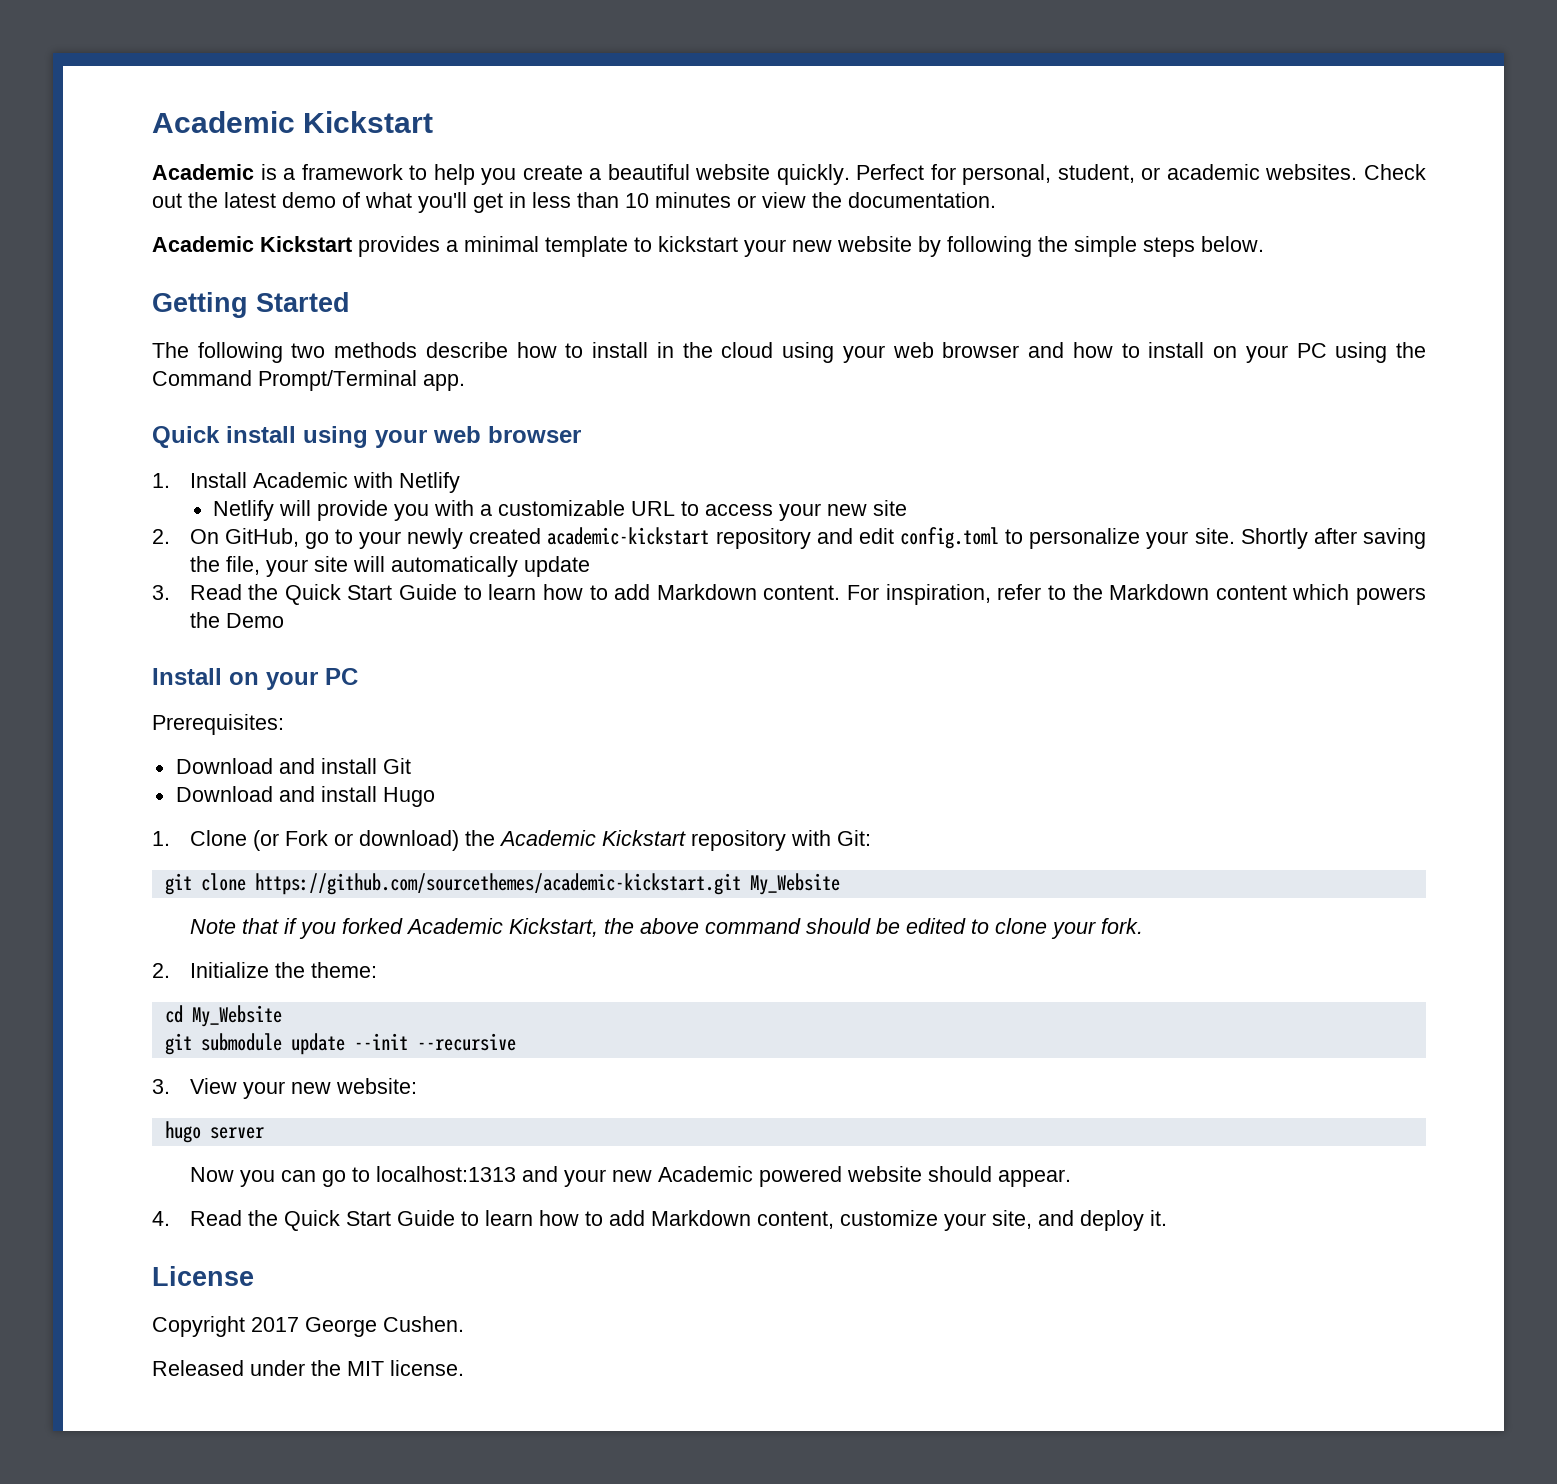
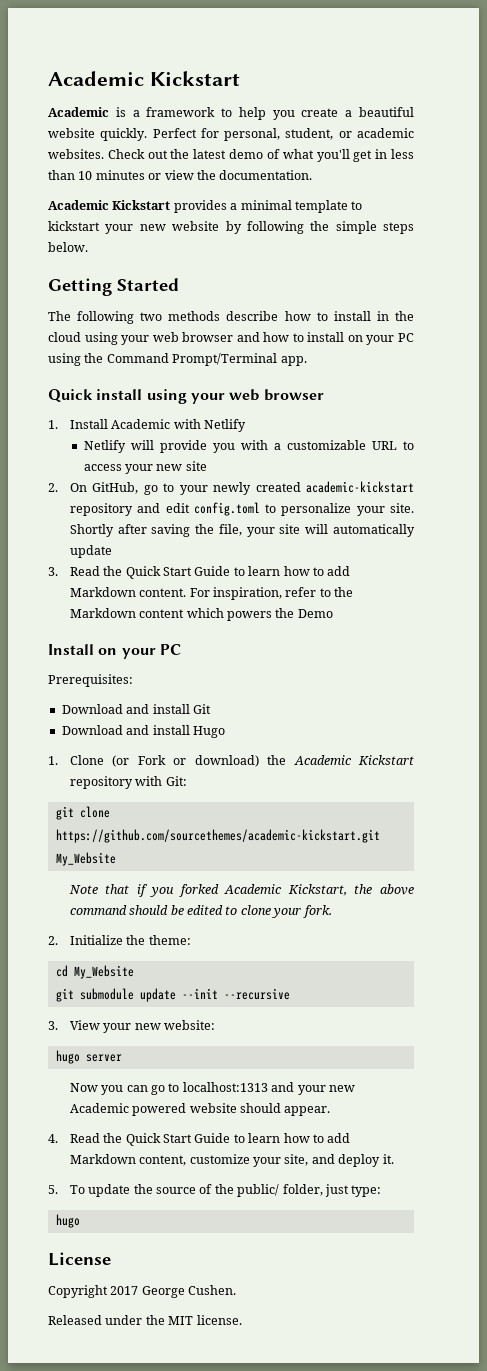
+ 5. To update the source of the public/ folder, just type:
+ hugo

